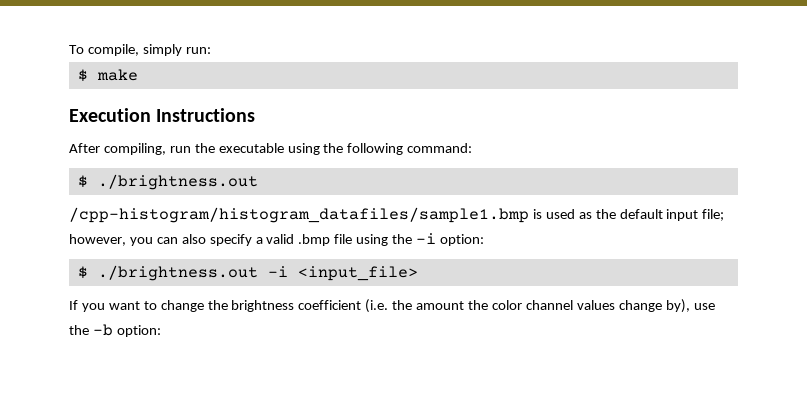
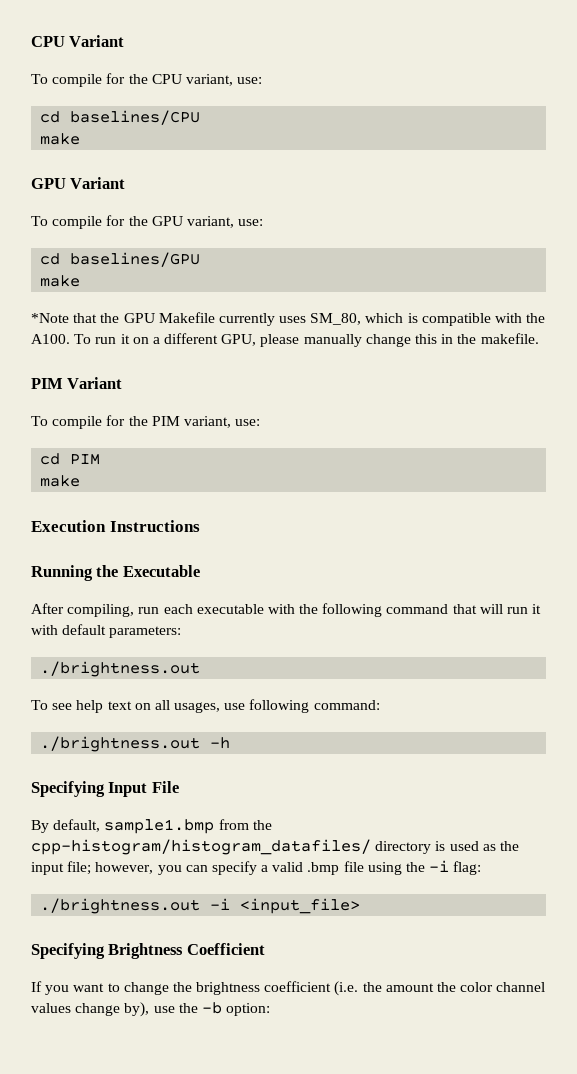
- To compile, simply run:
- $ make
+ CPU Variant
+ To compile for the CPU variant, use:
+ cd baselines/CPU
+ make
+ GPU Variant
+ To compile for the GPU variant, use:
+ cd baselines/GPU
+ make
+ *Note that the GPU Makefile currently uses SM_80, which is compatible with the A100. To run it on a different GPU, please manually change this in the makefile.
+ PIM Variant
+ To compile for the PIM variant, use:
+ cd PIM
+ make
+ Running the Executable
- After compiling, run the executable using the following command:
- $ ./brightness.out
- /cpp-histogram/histogram_datafiles/sample1.bmp is used as the default input file; however, you can also specify a valid .bmp file using the -i option:
- $ ./brightness.out -i <input_file>
+ After compiling, run each executable with the following command that will run it with default parameters:
+ ./brightness.out
+ To see help text on all usages, use following command:
+ ./brightness.out -h
+ Specifying Input File
+ By default, sample1.bmp from the cpp-histogram/histogram_datafiles/ directory is used as the input file; however, you can specify a valid .bmp file using the -i flag:
+ ./brightness.out -i <input_file>
+ Specifying Brightness Coefficient

